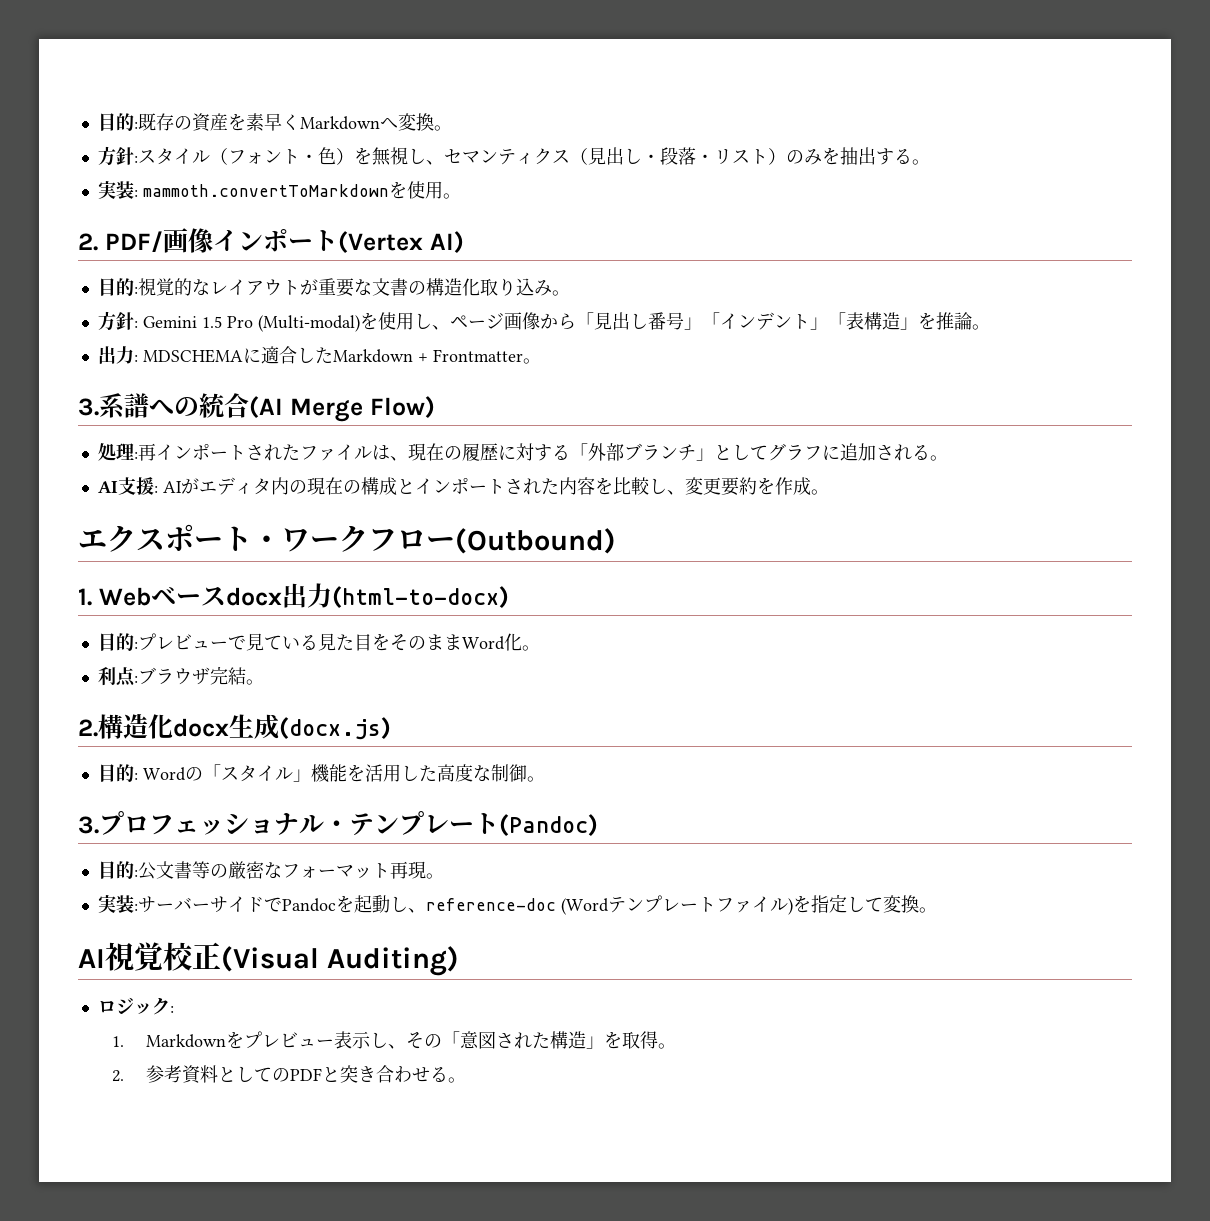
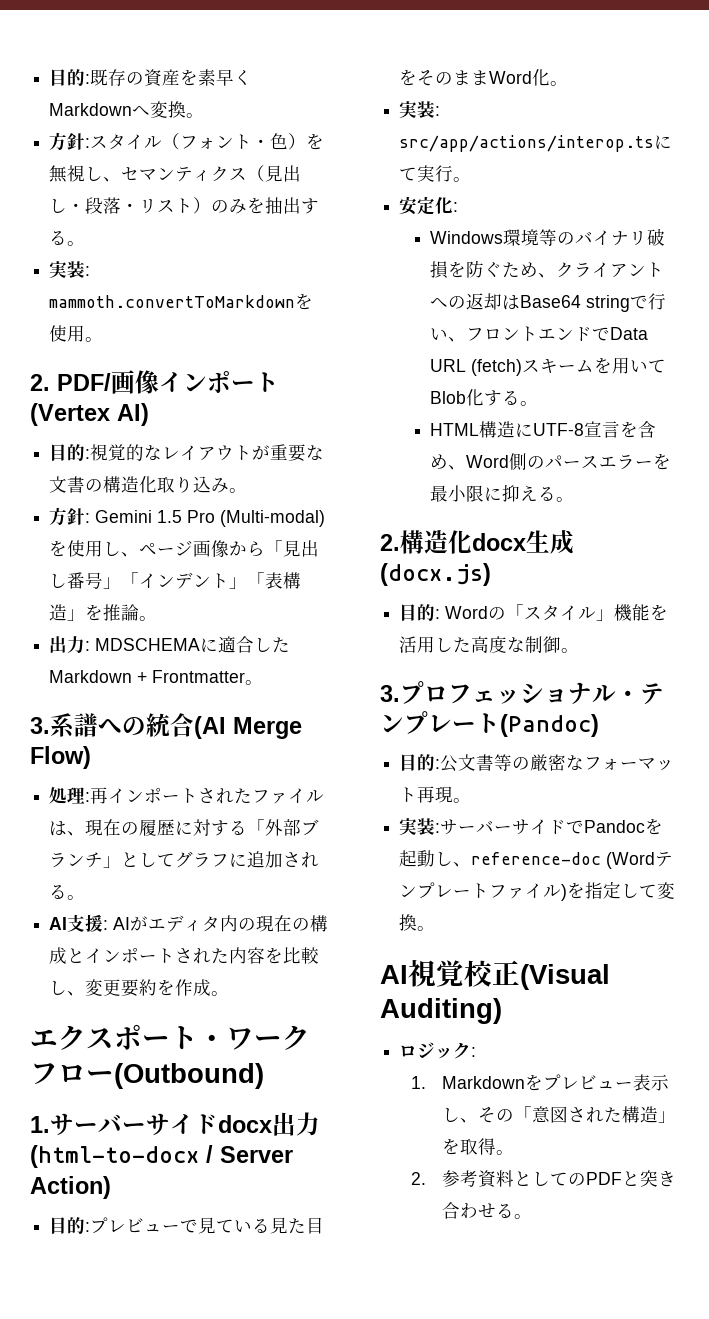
- 1. Webベースdocx出力(html-to-docx)
+ 1.サーバーサイドdocx出力(html-to-docx / Server Action)
- 利点:ブラウザ完結。
+ 実装: src/app/actions/interop.tsにて実行。
+ 安定化:
+ Windows環境等のバイナリ破損を防ぐため、クライアントへの返却はBase64 stringで行い、フロントエンドでData URL (fetch)スキームを用いてBlob化する。
+ HTML構造にUTF-8宣言を含め、Word側のパースエラーを最小限に抑える。

